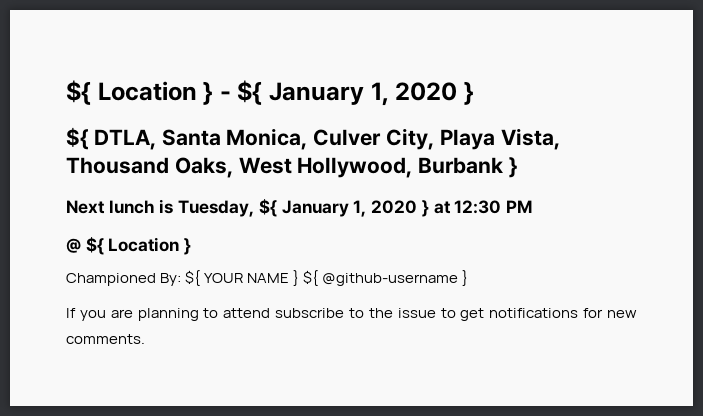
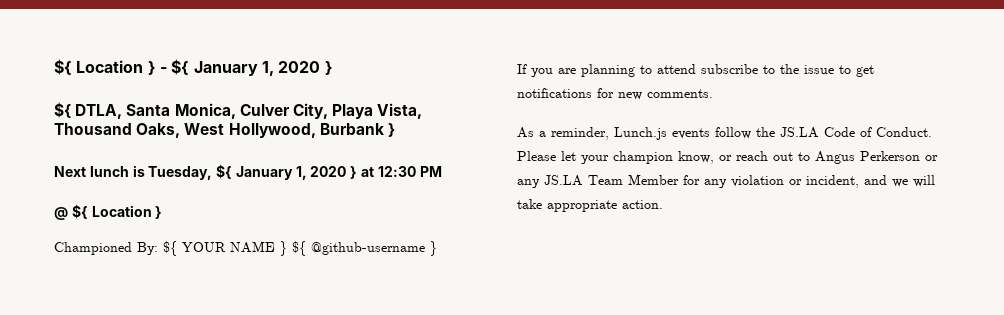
+ As a reminder, Lunch.js events follow the JS.LA Code of Conduct. Please let your champion know, or reach out to Angus Perkerson or any JS.LA Team Member for any violation or incident, and we will take appropriate action.

